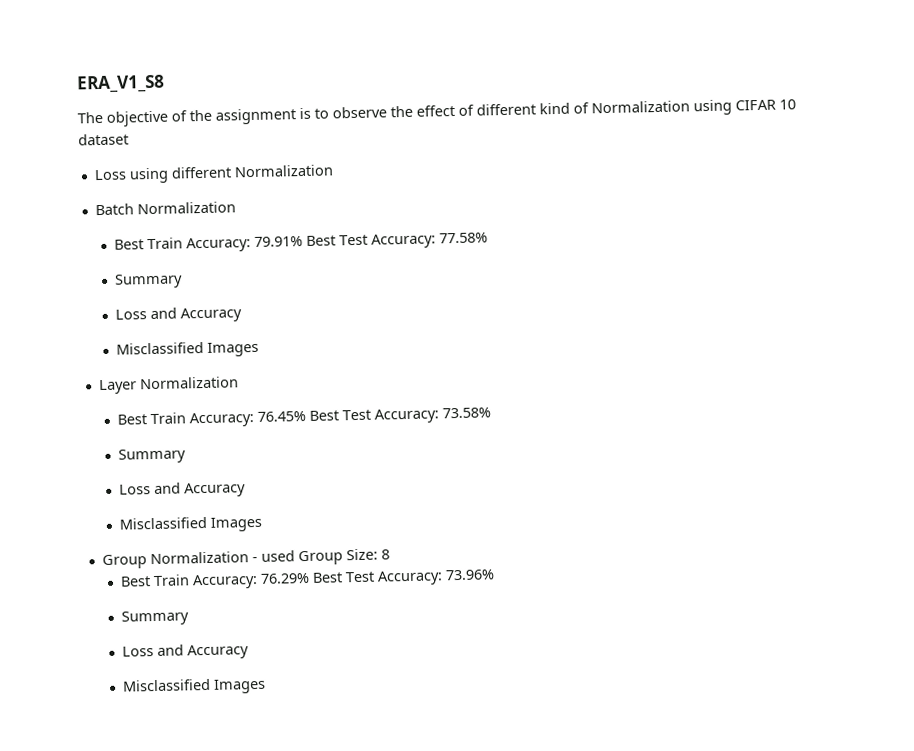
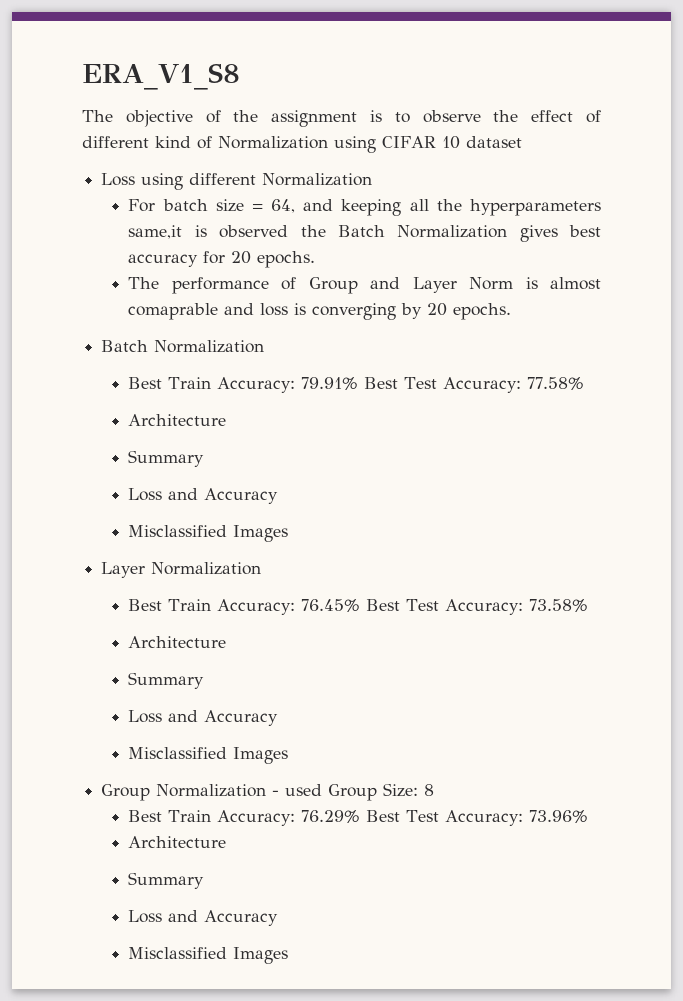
+ For batch size = 64, and keeping all the hyperparameters same,it is observed the Batch Normalization gives best accuracy for 20 epochs.
+ The performance of Group and Layer Norm is almost comaprable and loss is converging by 20 epochs.
  Best Train Accuracy: 79.91% Best Test Accuracy: 77.58%
+ Architecture
  Best Train Accuracy: 76.45% Best Test Accuracy: 73.58%
+ Architecture
  Best Train Accuracy: 76.29% Best Test Accuracy: 73.96%
+ Architecture

